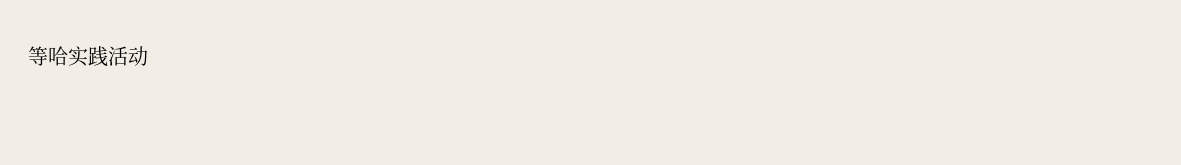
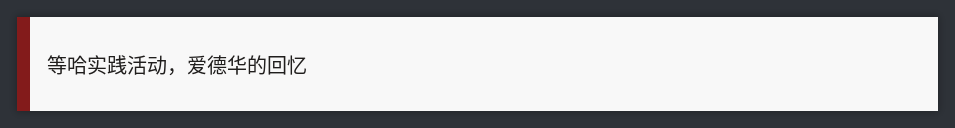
- 等哈实践活动
+ 等哈实践活动，爱德华的回忆

